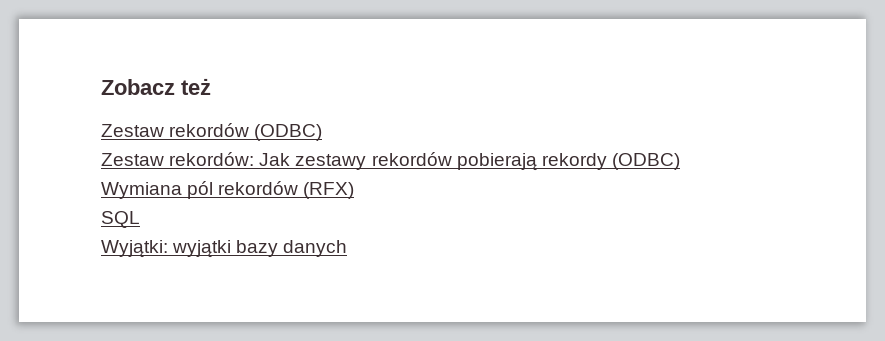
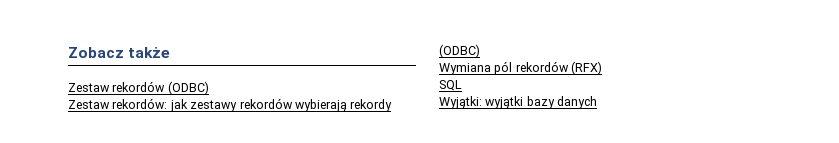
- Zobacz też
+ Zobacz także
- Zestaw rekordów: Jak zestawy rekordów pobierają rekordy (ODBC)
+ Zestaw rekordów: jak zestawy rekordów wybierają rekordy (ODBC)

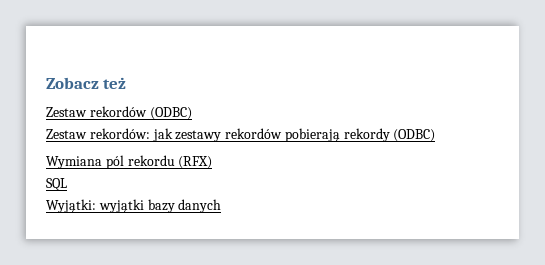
- Zobacz także
+ Zobacz też
- Zestaw rekordów: jak zestawy rekordów wybierają rekordy (ODBC)
+ Zestaw rekordów: jak zestawy rekordów pobierają rekordy (ODBC)
- Wymiana pól rekordów (RFX)
+ Wymiana pól rekordu (RFX)

